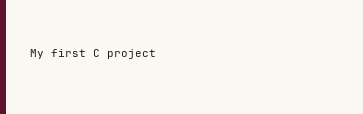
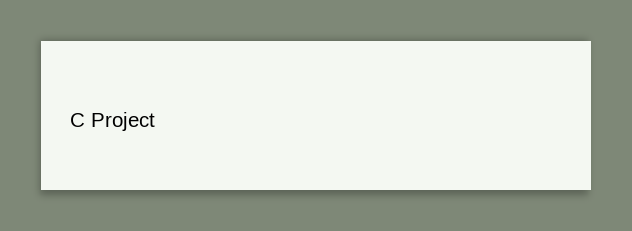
- My first C project
+ C Project

